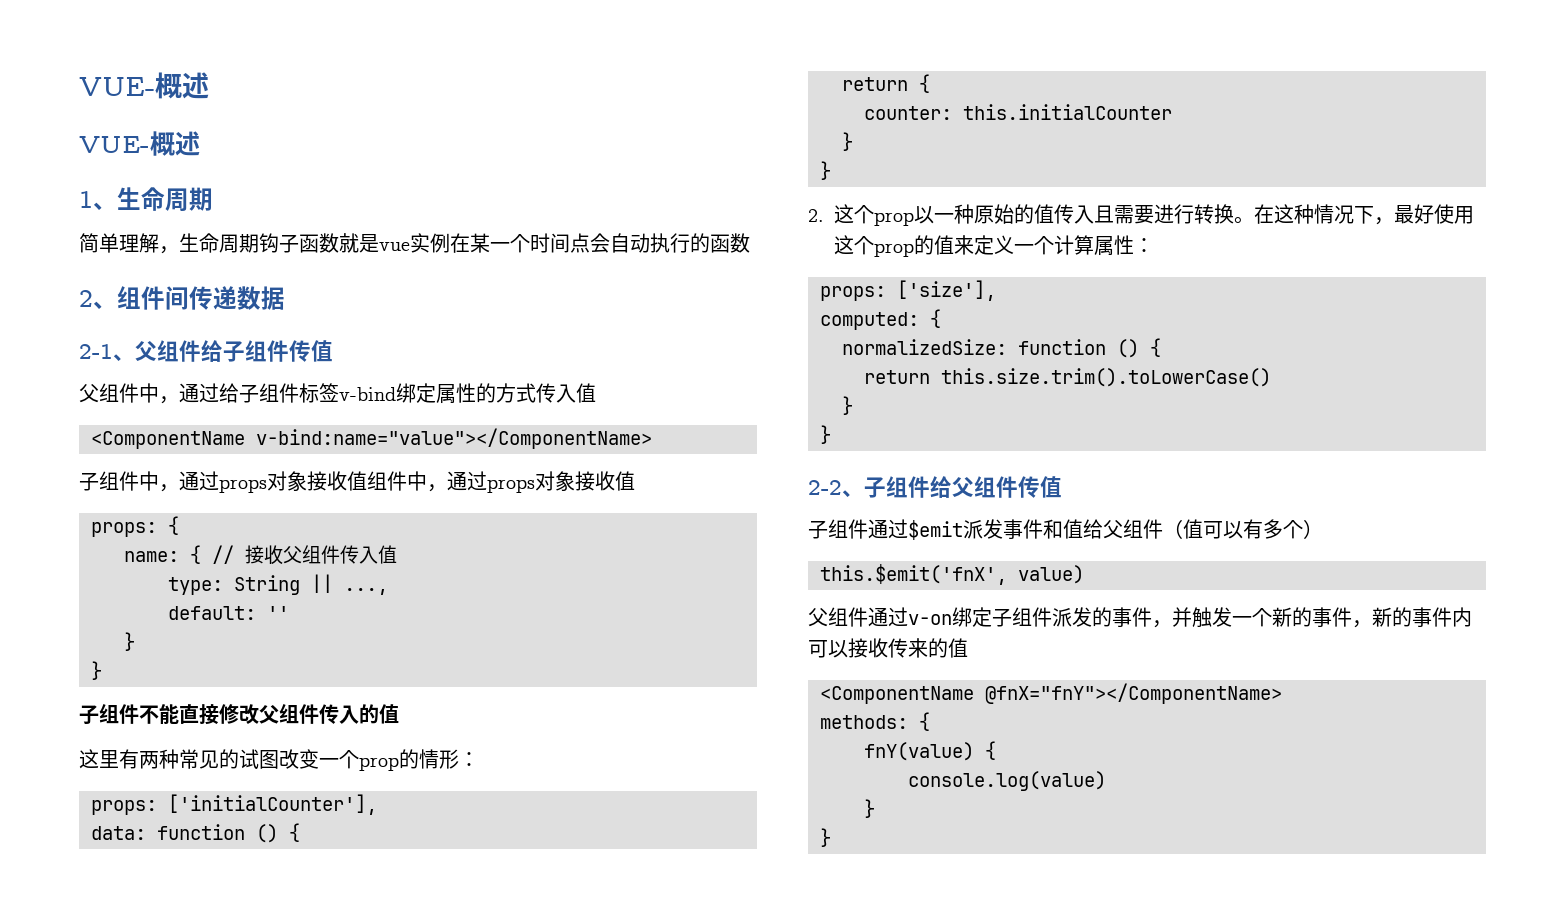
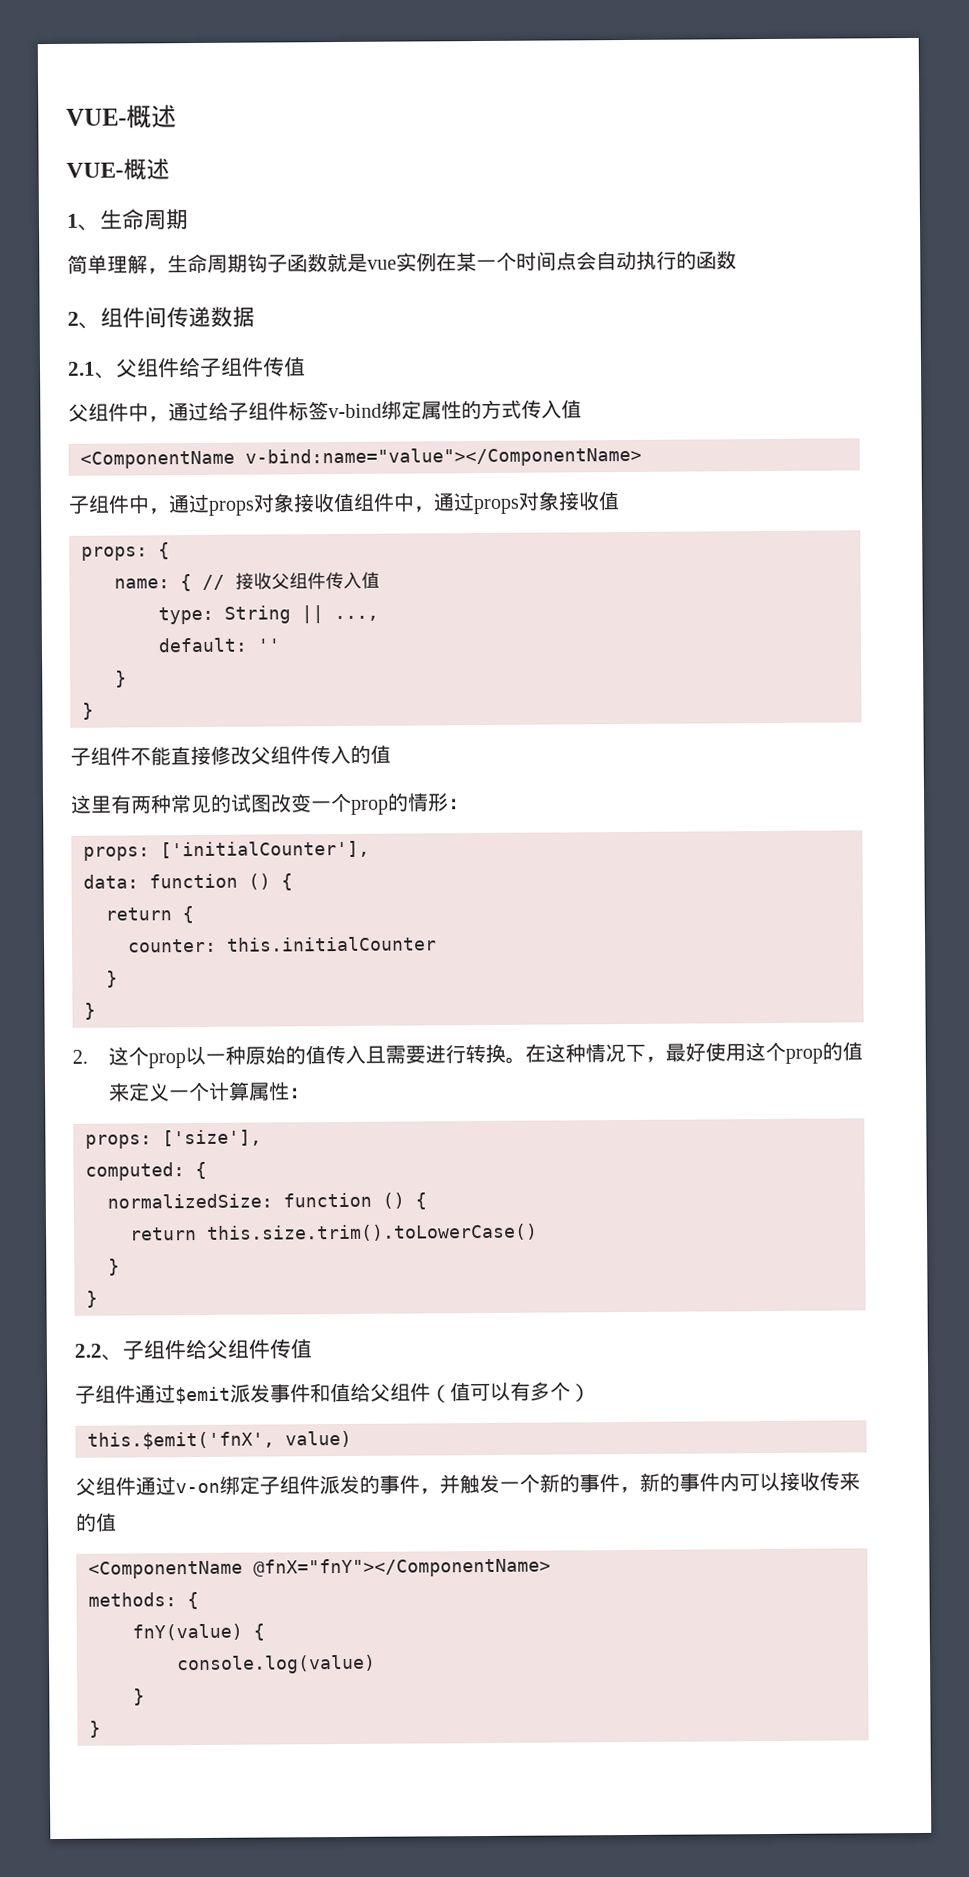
- 2-1、父组件给子组件传值
+ 2.1、父组件给子组件传值
- 2-2、子组件给父组件传值
+ 2.2、子组件给父组件传值

